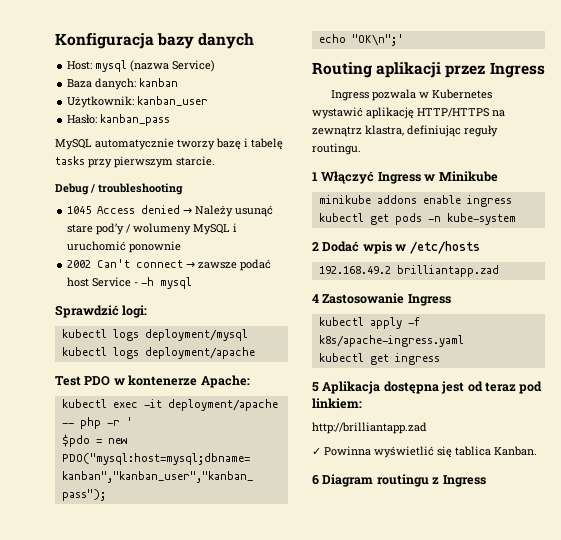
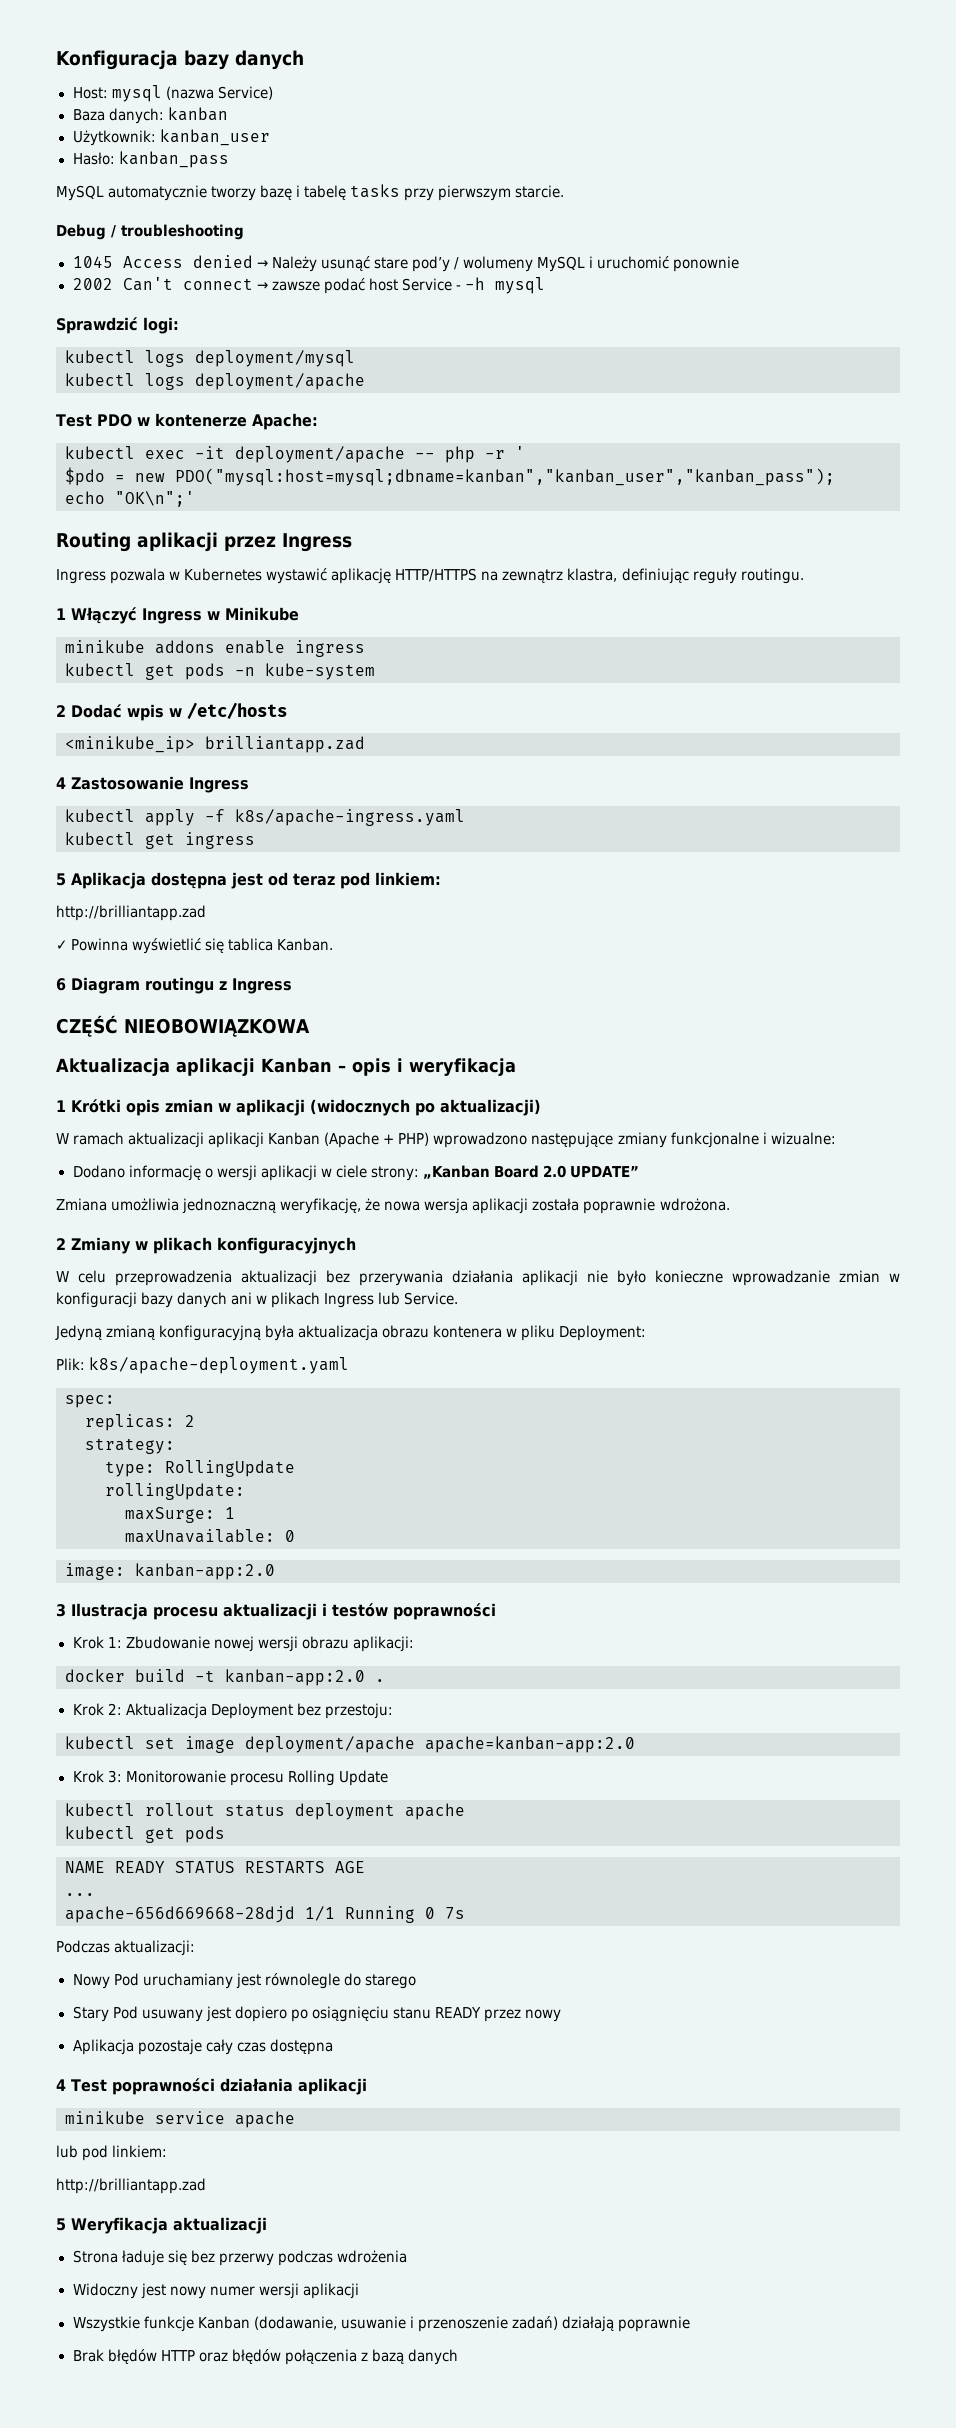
- 192.168.49.2 brilliantapp.zad
+ <minikube_ip> brilliantapp.zad
+ CZĘŚĆ NIEOBOWIĄZKOWA
+ Aktualizacja aplikacji Kanban – opis i weryfikacja
+ 1 Krótki opis zmian w aplikacji (widocznych po aktualizacji)
+ W ramach aktualizacji aplikacji Kanban (Apache + PHP) wprowadzono następujące zmiany funkcjonalne i wizualne:
+ Dodano informację o wersji aplikacji w ciele strony: „Kanban Board 2.0 UPDATE”
+ Zmiana umożliwia jednoznaczną weryfikację, że nowa wersja aplikacji została poprawnie wdrożona.
+ 2 Zmiany w plikach konfiguracyjnych
+ W celu przeprowadzenia aktualizacji bez przerywania działania aplikacji nie było konieczne wprowadzanie zmian w konfiguracji bazy danych ani w plikach Ingress lub Service.
+ Jedyną zmianą konfiguracyjną była aktualizacja obrazu kontenera w pliku Deployment:
+ Plik: k8s/apache-deployment.yaml
+ spec:
+ replicas: 2
+ strategy:
+ type: RollingUpdate
+ rollingUpdate:
+ maxSurge: 1
+ maxUnavailable: 0
+ image: kanban-app:2.0
+ 3 Ilustracja procesu aktualizacji i testów poprawności
+ Krok 1: Zbudowanie nowej wersji obrazu aplikacji:
+ docker build -t kanban-app:2.0 .
+ Krok 2: Aktualizacja Deployment bez przestoju:
+ kubectl set image deployment/apache apache=kanban-app:2.0
+ Krok 3: Monitorowanie procesu Rolling Update
+ kubectl rollout status deployment apache
+ kubectl get pods
+ NAME READY STATUS RESTARTS AGE
+ ...
+ apache-656d669668-28djd 1/1 Running 0 7s
+ Podczas aktualizacji:
+ Nowy Pod uruchamiany jest równolegle do starego
+ Stary Pod usuwany jest dopiero po osiągnięciu stanu READY przez nowy
+ Aplikacja pozostaje cały czas dostępna
+ 4 Test poprawności działania aplikacji
+ minikube service apache
+ lub pod linkiem:
+ http://brilliantapp.zad
+ 5 Weryfikacja aktualizacji
+ Strona ładuje się bez przerwy podczas wdrożenia
+ Widoczny jest nowy numer wersji aplikacji
+ Wszystkie funkcje Kanban (dodawanie, usuwanie i przenoszenie zadań) działają poprawnie
+ Brak błędów HTTP oraz błędów połączenia z bazą danych

